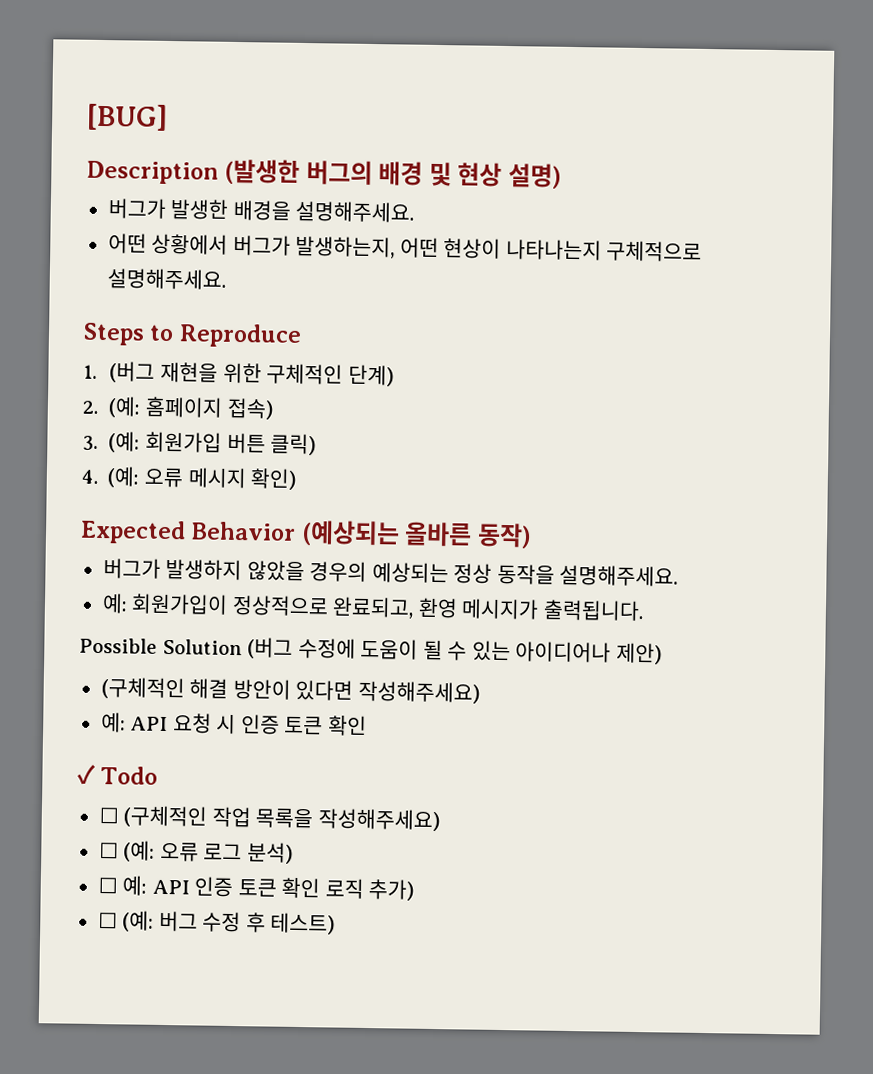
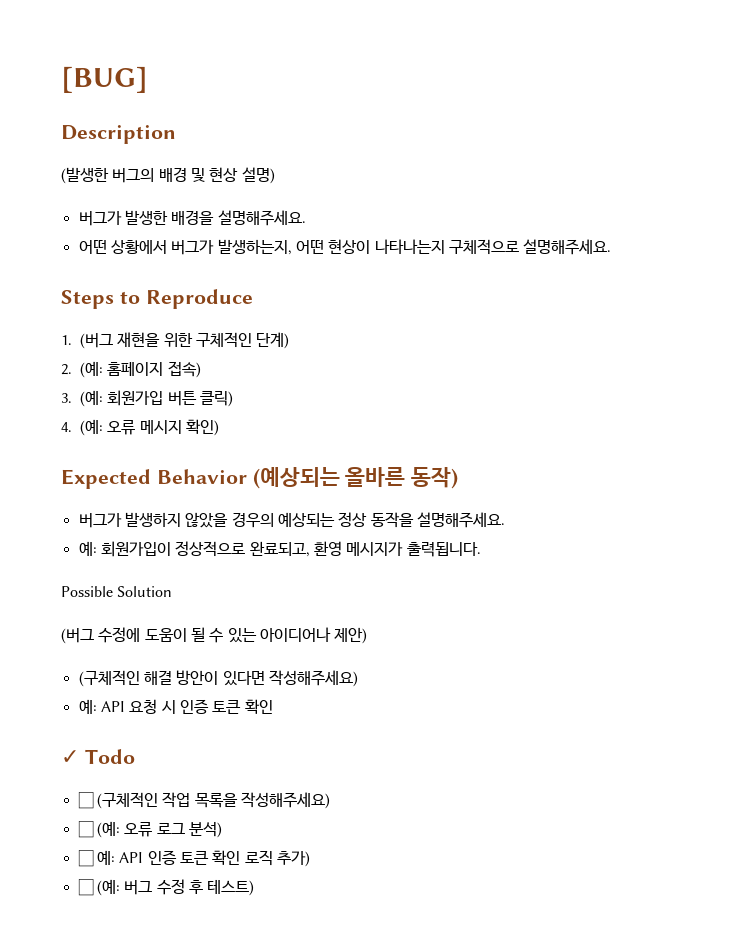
- Description (발생한 버그의 배경 및 현상 설명)
+ Description
+ (발생한 버그의 배경 및 현상 설명)
- Possible Solution (버그 수정에 도움이 될 수 있는 아이디어나 제안)
+ Possible Solution
+ (버그 수정에 도움이 될 수 있는 아이디어나 제안)

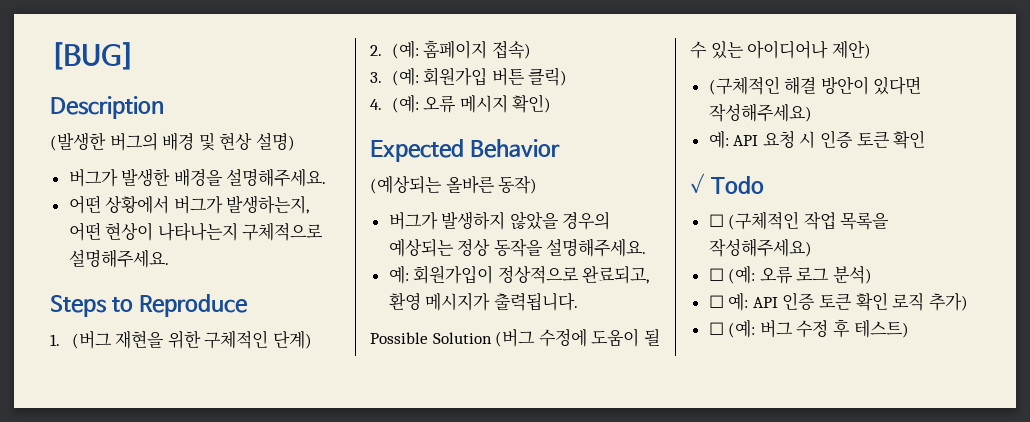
- Expected Behavior (예상되는 올바른 동작)
+ Expected Behavior
+ (예상되는 올바른 동작)
- Possible Solution
- (버그 수정에 도움이 될 수 있는 아이디어나 제안)
+ Possible Solution (버그 수정에 도움이 될 수 있는 아이디어나 제안)

